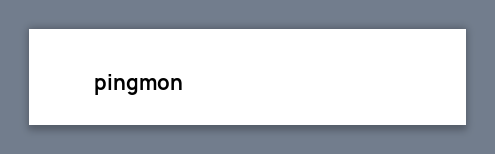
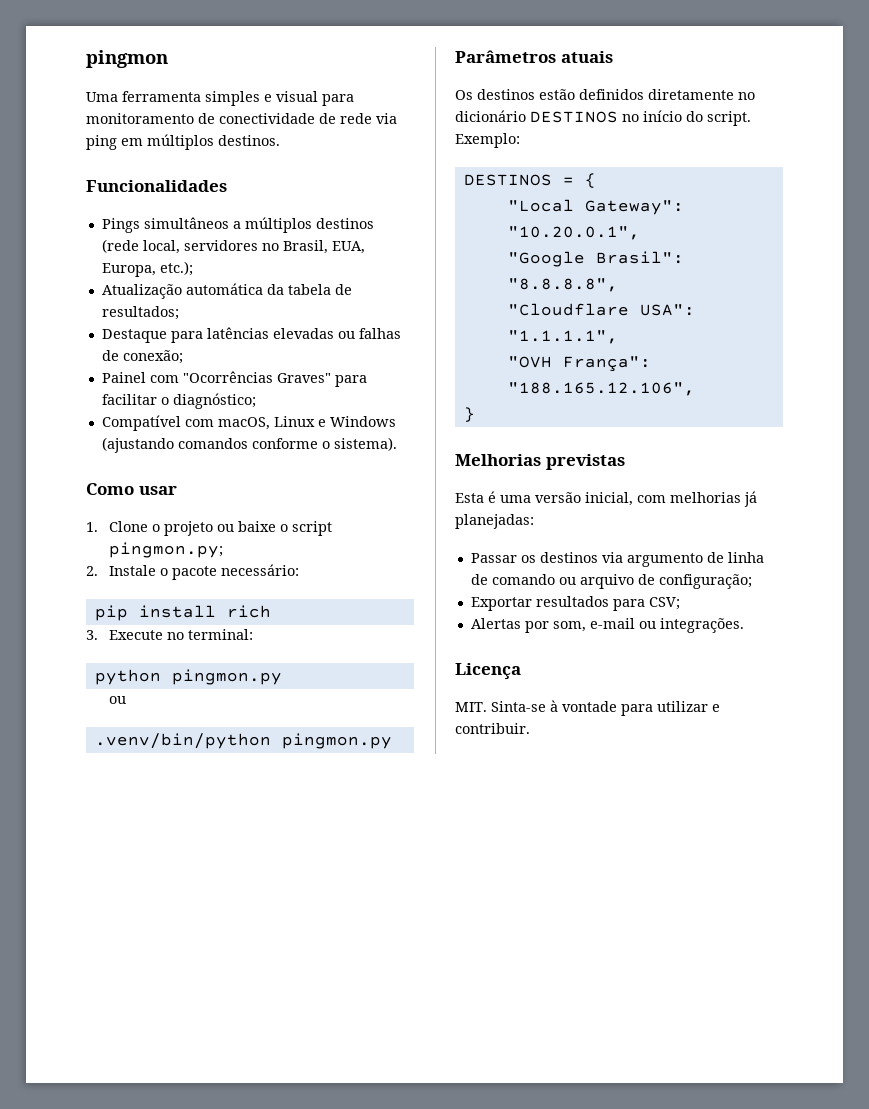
+ Uma ferramenta simples e visual para monitoramento de conectividade de rede via ping em múltiplos destinos.
+ Funcionalidades
+ Pings simultâneos a múltiplos destinos (rede local, servidores no Brasil, EUA, Europa, etc.);
+ Atualização automática da tabela de resultados;
+ Destaque para latências elevadas ou falhas de conexão;
+ Painel com "Ocorrências Graves" para facilitar o diagnóstico;
+ Compatível com macOS, Linux e Windows (ajustando comandos conforme o sistema).
+ Como usar
+ 1. Clone o projeto ou baixe o script pingmon.py;
+ 2. Instale o pacote necessário:
+ pip install rich
+ 3. Execute no terminal:
+ python pingmon.py
+ ou
+ .venv/bin/python pingmon.py
+ Parâmetros atuais
+ Os destinos estão definidos diretamente no dicionário DESTINOS no início do script. Exemplo:
+ DESTINOS = {
+ "Local Gateway": "10.20.0.1",
+ "Google Brasil": "8.8.8.8",
+ "Cloudflare USA": "1.1.1.1",
+ "OVH França": "188.165.12.106",
+ }
+ Melhorias previstas
+ Esta é uma versão inicial, com melhorias já planejadas:
+ Passar os destinos via argumento de linha de comando ou arquivo de configuração;
+ Exportar resultados para CSV;
+ Alertas por som, e-mail ou integrações.
+ Licença
+ MIT. Sinta-se à vontade para utilizar e contribuir.

